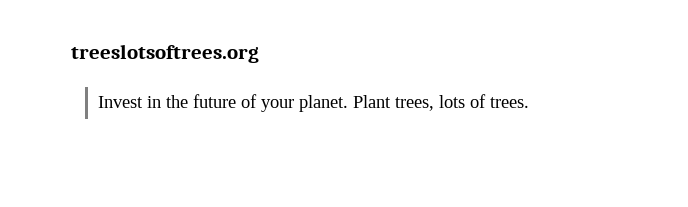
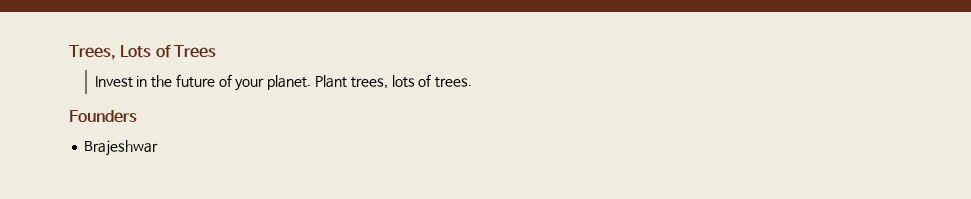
- treeslotsoftrees.org
+ Trees, Lots of Trees
+ Founders
+ Brajeshwar

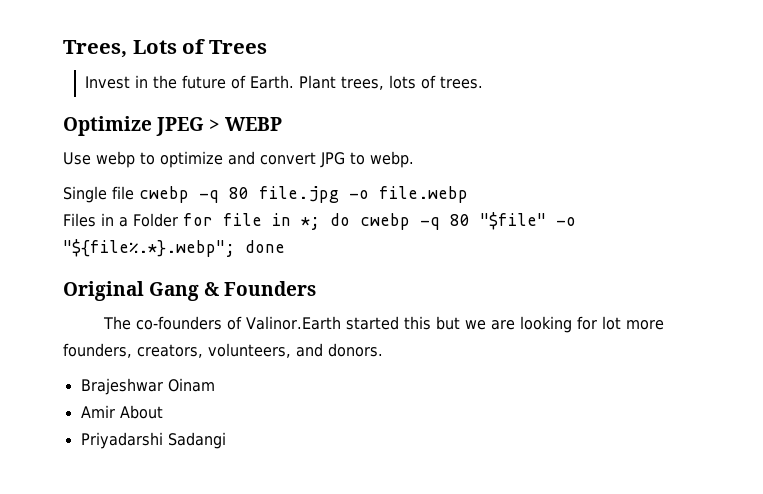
- Invest in the future of your planet.
+ Invest in the future of Earth.
- Founders
- Brajeshwar
+ Optimize JPEG > WEBP
+ Use webp to optimize and convert JPG to webp.
+ Single file cwebp -q 80 file.jpg -o file.webp
+ Files in a Folder for file in *; do cwebp -q 80 "$file" -o "${file%.*}.webp"; done
+ Original Gang & Founders
+ The co-founders of Valinor.Earth started this but we are looking for lot more founders, creators, volunteers, and donors.
+ Brajeshwar Oinam
+ Amir About
+ Priyadarshi Sadangi

